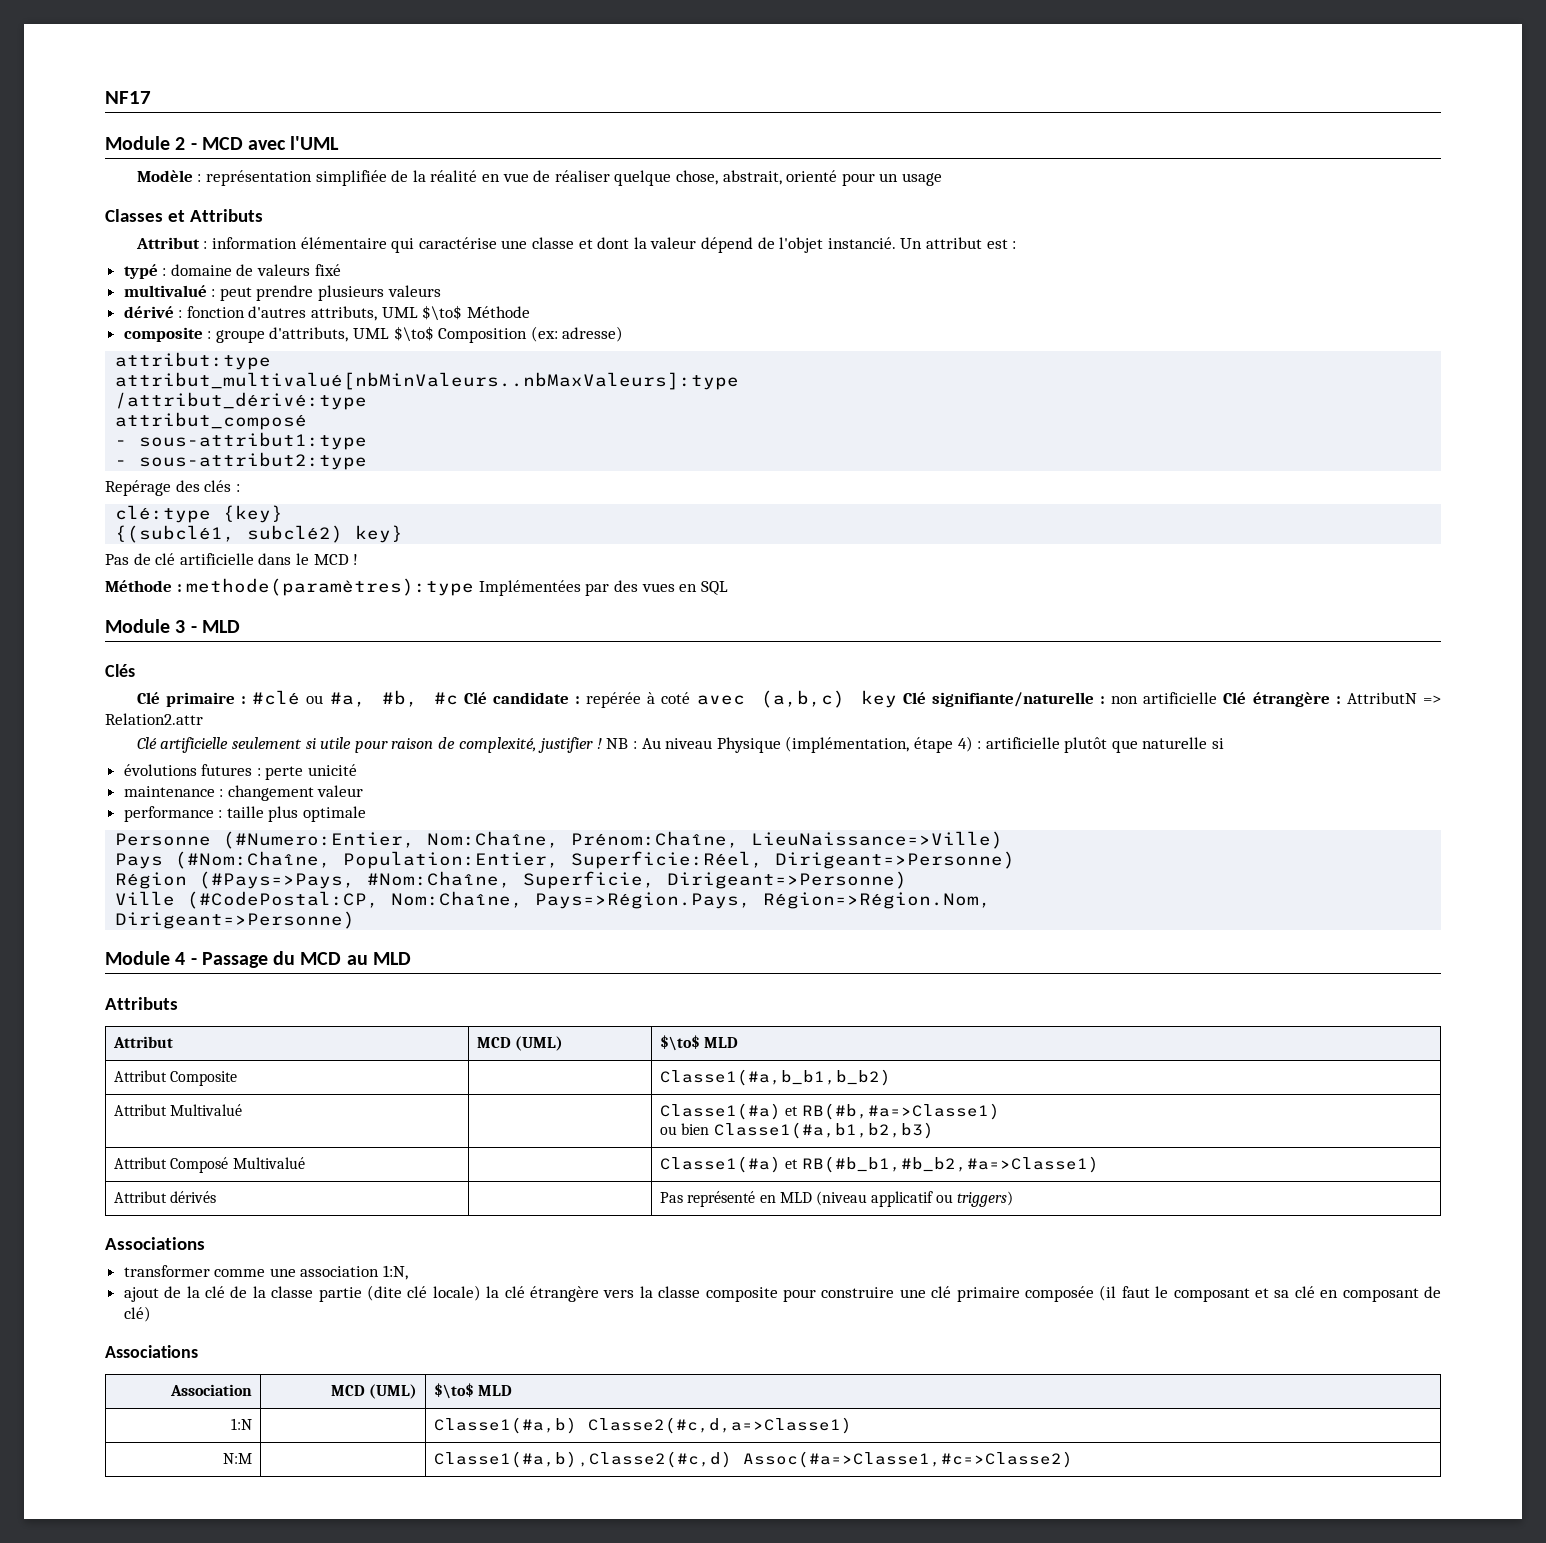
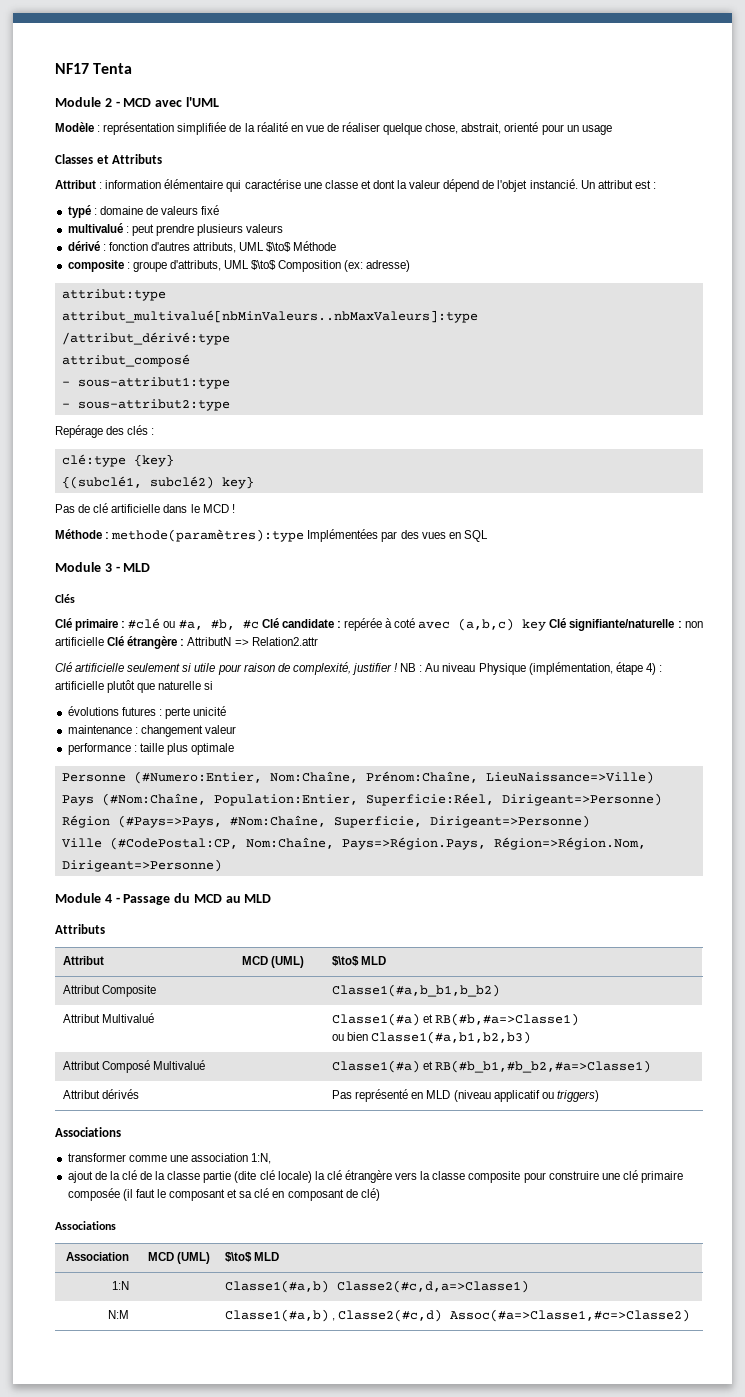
- NF17
+ NF17 Tenta

